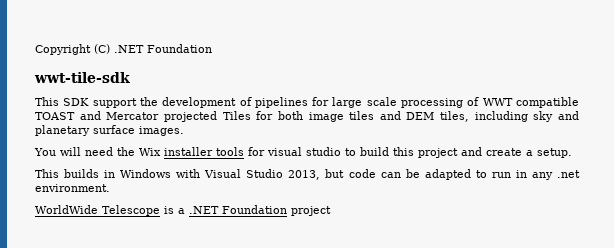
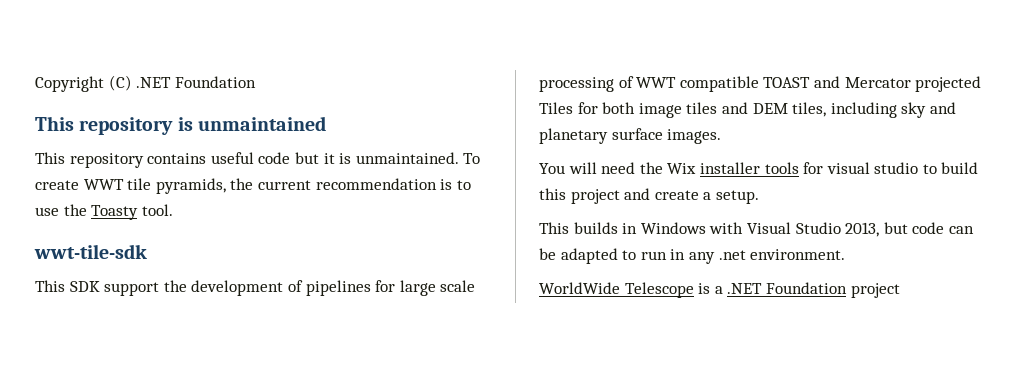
+ This repository is unmaintained
+ This repository contains useful code but it is unmaintained. To create WWT tile pyramids, the current recommendation is to use the Toasty tool.

